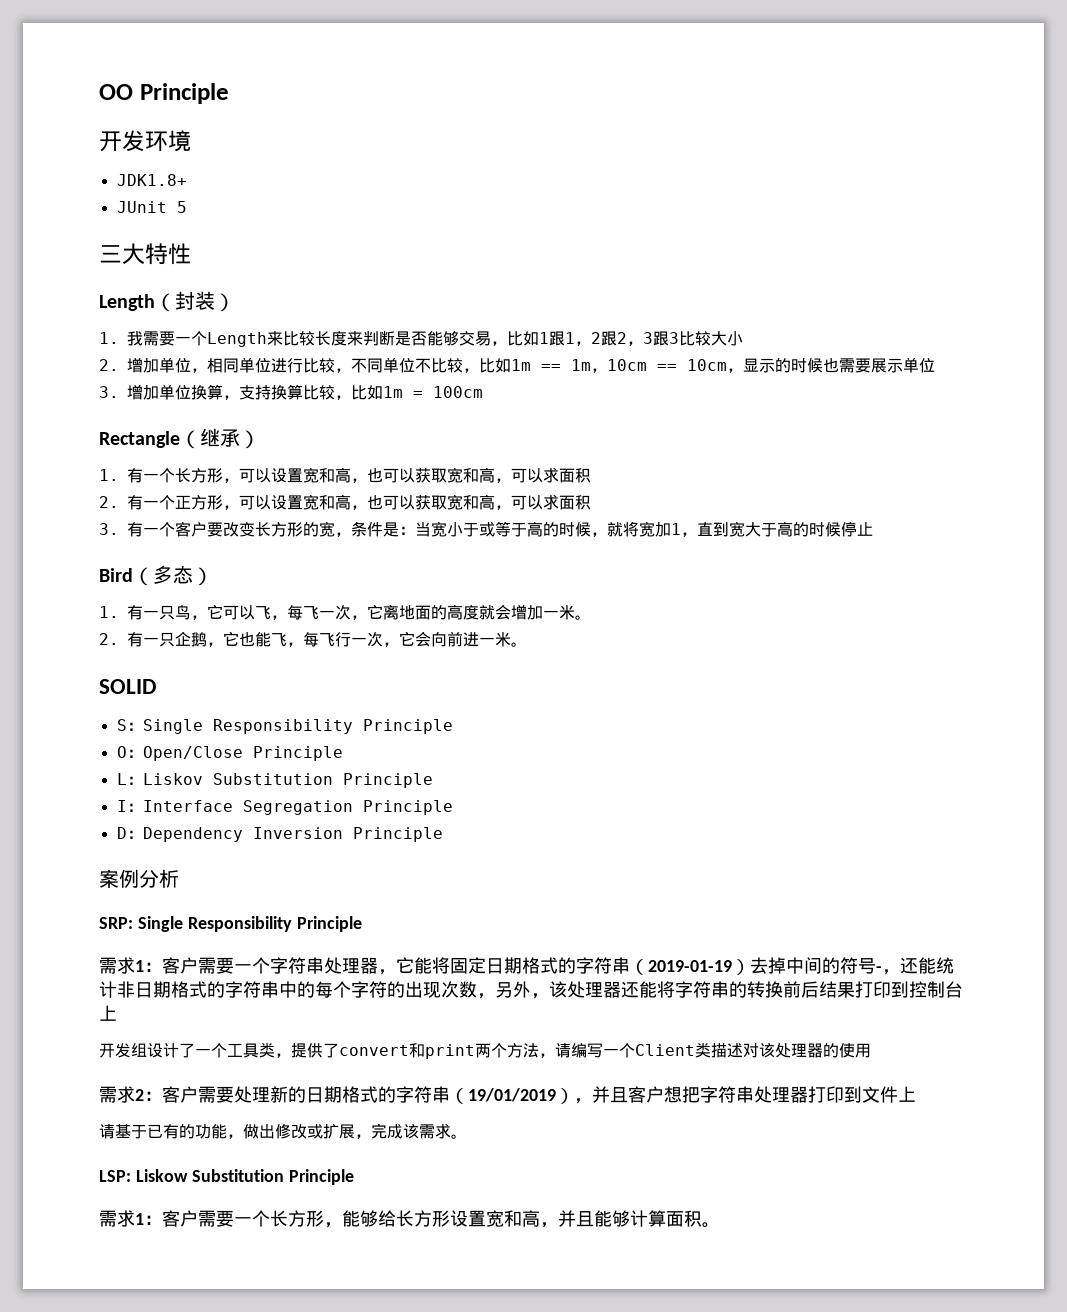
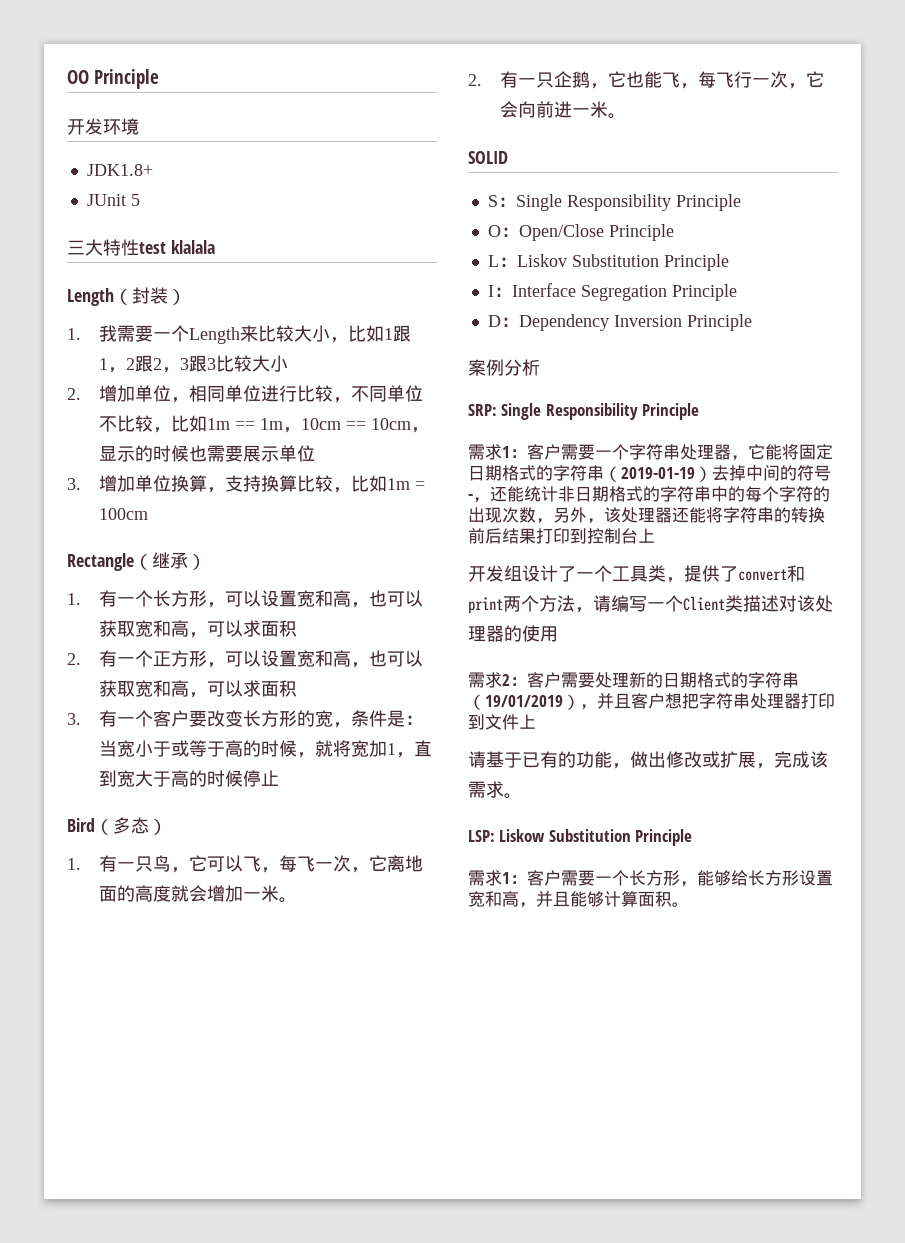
- 三大特性
+ 三大特性test klalala
- 1.我需要一个Length来比较长度来判断是否能够交易，比如1跟1，2跟2，3跟3比较大小
+ 1.我需要一个Length来比较大小，比如1跟1，2跟2，3跟3比较大小

